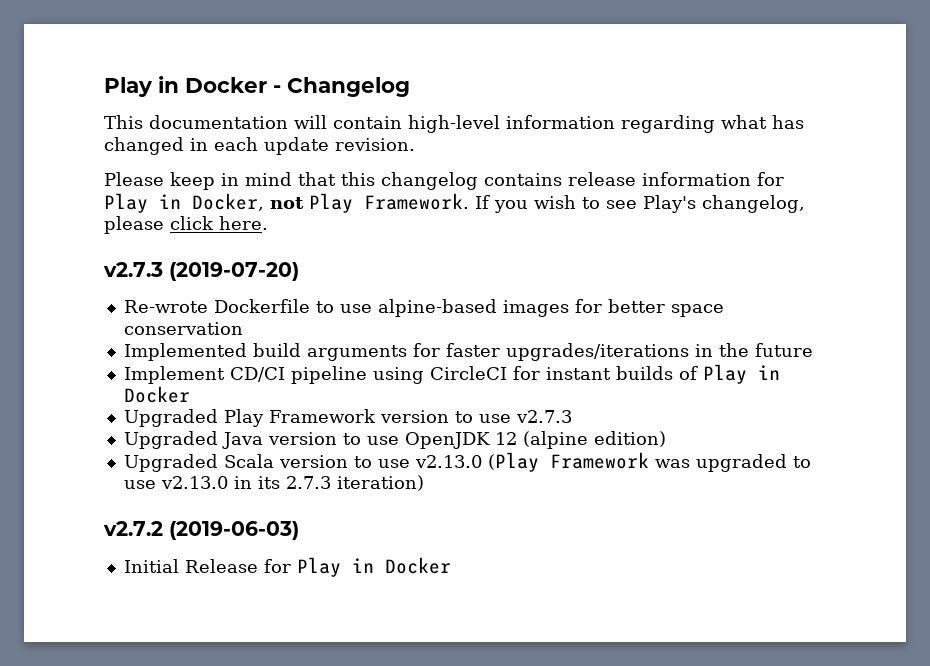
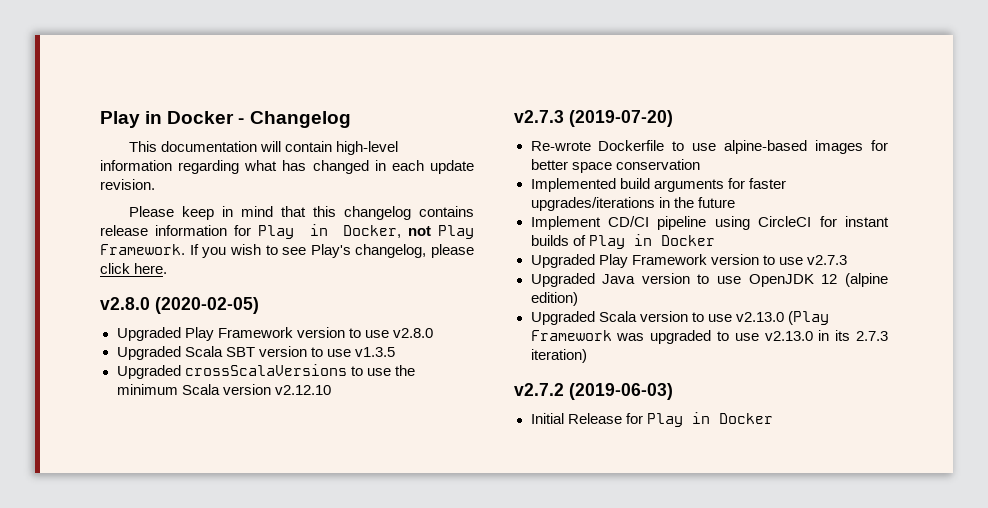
+ v2.8.0 (2020-02-05)
+ Upgraded Play Framework version to use v2.8.0
+ Upgraded Scala SBT version to use v1.3.5
+ Upgraded crossScalaVersions to use the minimum Scala version v2.12.10

